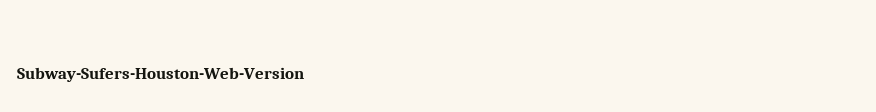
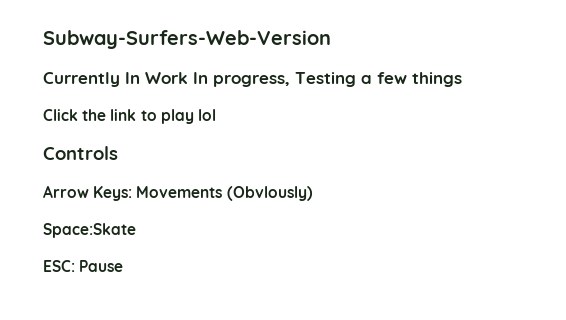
- Subway-Sufers-Houston-Web-Version
+ Subway-Surfers-Web-Version
+ Currently In Work In progress, Testing a few things
+ Click the link to play lol
+ Controls
+ Arrow Keys: Movements (Obvlously)
+ Space:Skate
+ ESC: Pause

